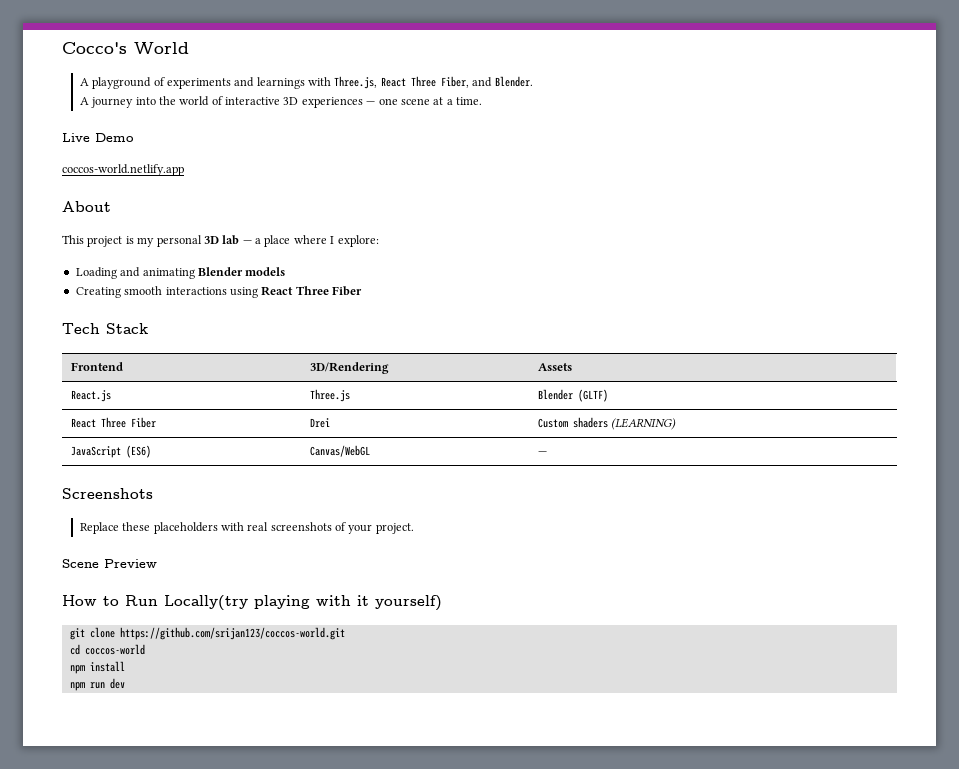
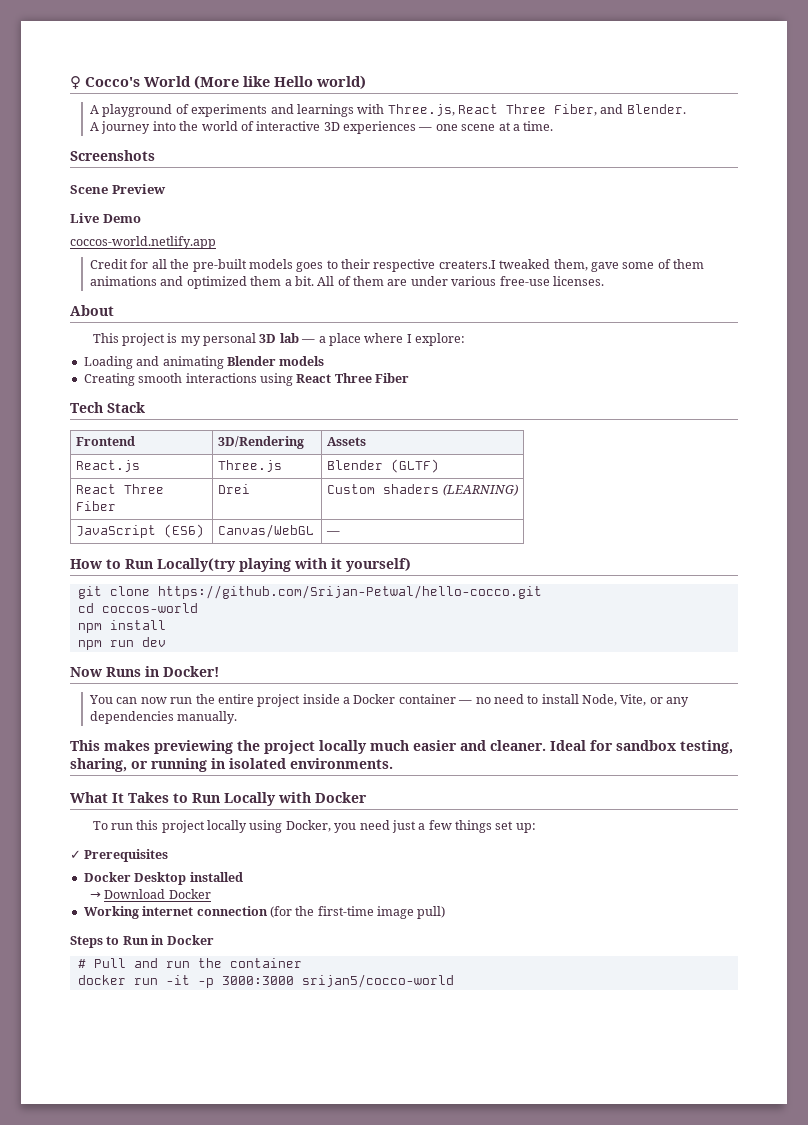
- Cocco's World
+ ♀ Cocco's World (More like Hello world)
+ Screenshots
+ Scene Preview
+ Credit for all the pre-built models goes to their respective creaters.I tweaked them, gave some of them animations and optimized them a bit. All of them are under various free-use licenses.
- Screenshots
- Replace these placeholders with real screenshots of your project.
- Scene Preview
- git clone https://github.com/srijan123/coccos-world.git
+ git clone https://github.com/Srijan-Petwal/hello-cocco.git
+ Now Runs in Docker!
+ You can now run the entire project inside a Docker container — no need to install Node, Vite, or any dependencies manually.
+ This makes previewing the project locally much easier and cleaner. Ideal for sandbox testing, sharing, or running in isolated environments.
+ What It Takes to Run Locally with Docker
+ To run this project locally using Docker, you need just a few things set up:
+ ✓ Prerequisites
+ Docker Desktop installed
+ → Download Docker
+ Working internet connection (for the first-time image pull)
+ Steps to Run in Docker
+ # Pull and run the container
+ docker run -it -p 3000:3000 srijan5/cocco-world

